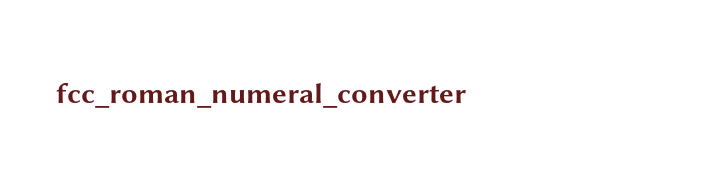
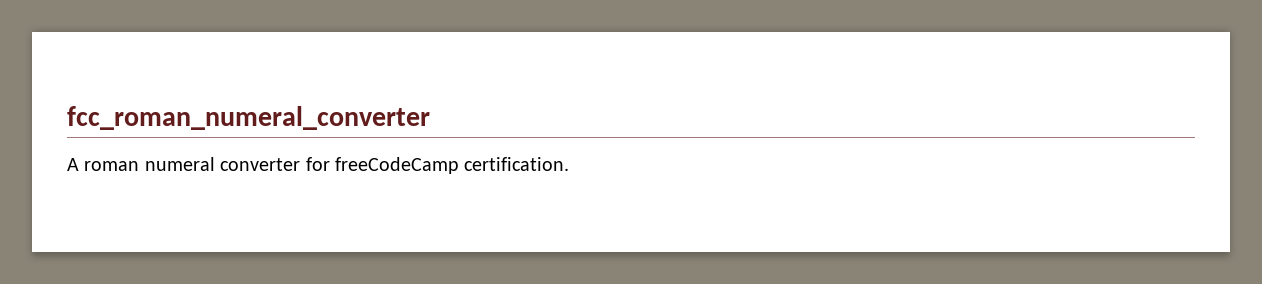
+ A roman numeral converter for freeCodeCamp certification.

